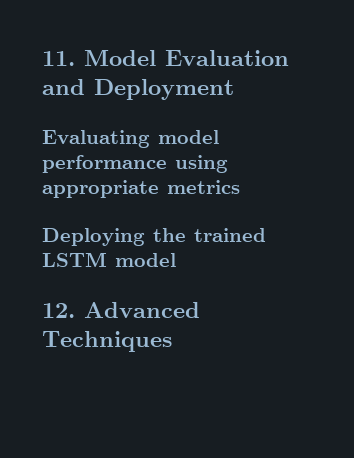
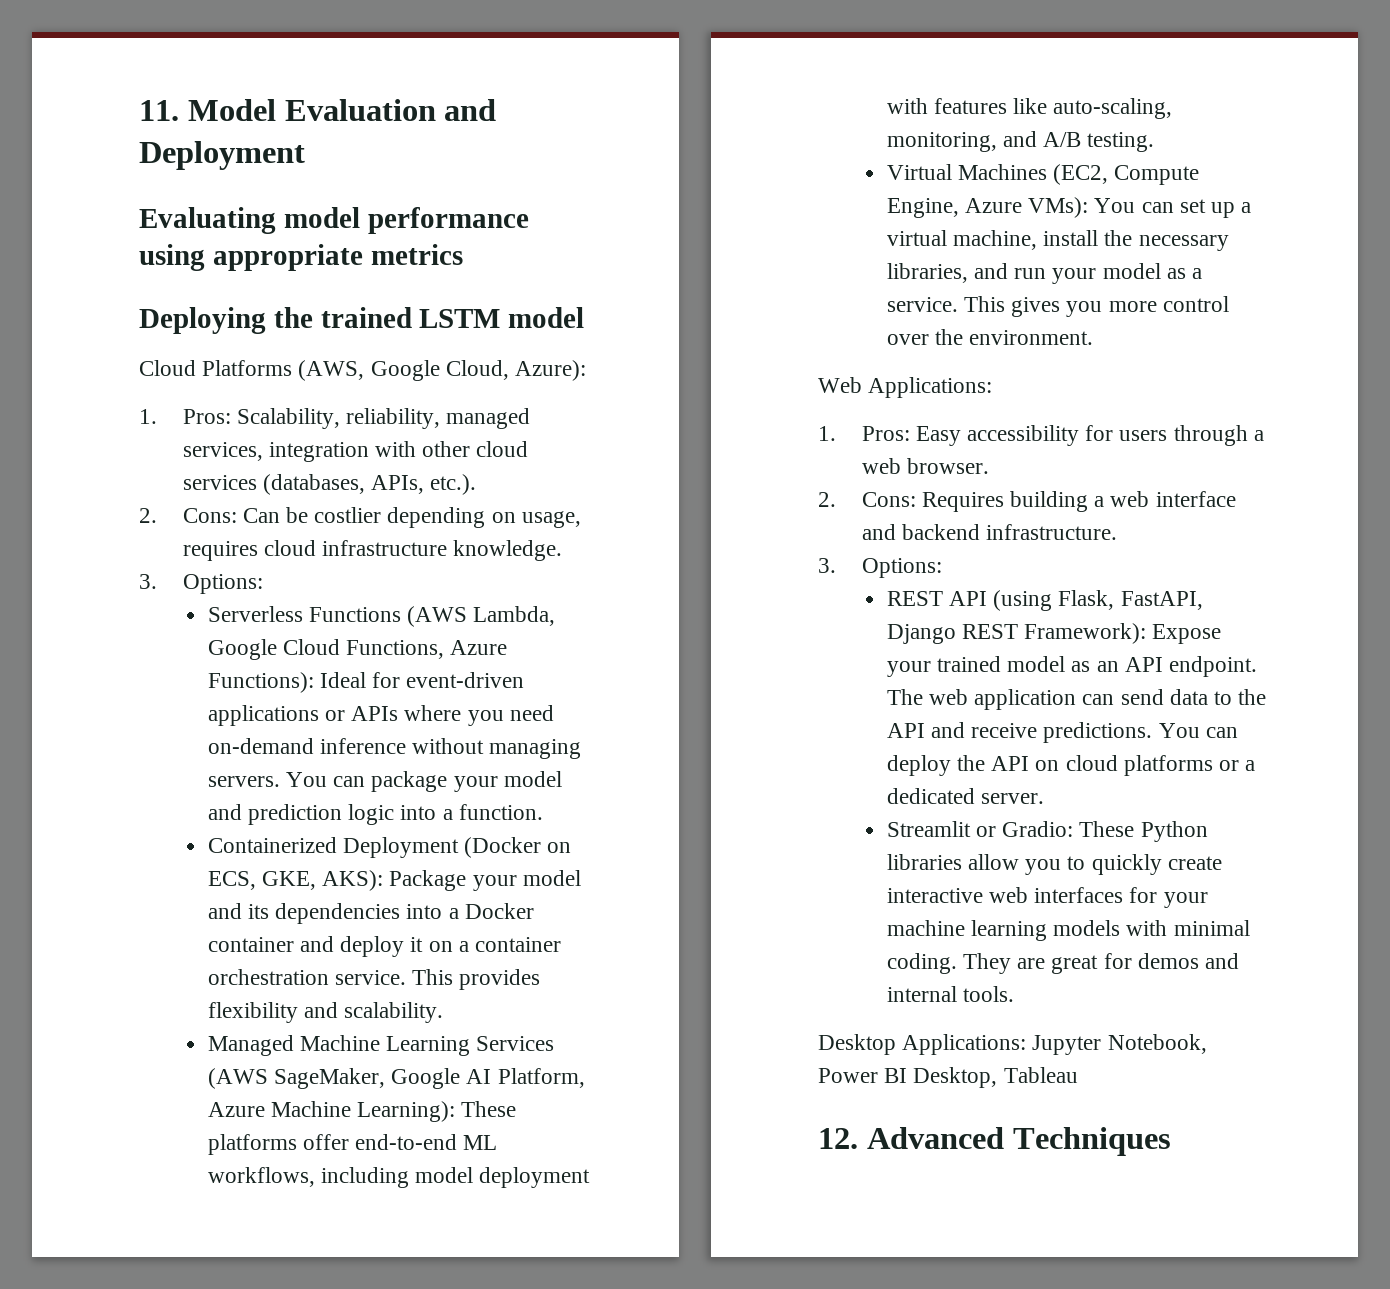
+ Cloud Platforms (AWS, Google Cloud, Azure):
+ 1. Pros: Scalability, reliability, managed services, integration with other cloud services (databases, APIs, etc.).
+ 2. Cons: Can be costlier depending on usage, requires cloud infrastructure knowledge.
+ 3. Options:
+ Serverless Functions (AWS Lambda, Google Cloud Functions, Azure Functions): Ideal for event-driven applications or APIs where you need on-demand inference without managing servers. You can package your model and prediction logic into a function.
+ Containerized Deployment (Docker on ECS, GKE, AKS): Package your model and its dependencies into a Docker container and deploy it on a container orchestration service. This provides flexibility and scalability.
+ Managed Machine Learning Services (AWS SageMaker, Google AI Platform, Azure Machine Learning): These platforms offer end-to-end ML workflows, including model deployment with features like auto-scaling, monitoring, and A/B testing.
+ Virtual Machines (EC2, Compute Engine, Azure VMs): You can set up a virtual machine, install the necessary libraries, and run your model as a service. This gives you more control over the environment.
+ Web Applications:
+ 1. Pros: Easy accessibility for users through a web browser.
+ 2. Cons: Requires building a web interface and backend infrastructure.
+ 3. Options:
+ REST API (using Flask, FastAPI, Django REST Framework): Expose your trained model as an API endpoint. The web application can send data to the API and receive predictions. You can deploy the API on cloud platforms or a dedicated server.
+ Streamlit or Gradio: These Python libraries allow you to quickly create interactive web interfaces for your machine learning models with minimal coding. They are great for demos and internal tools.
+ Desktop Applications: Jupyter Notebook, Power BI Desktop, Tableau

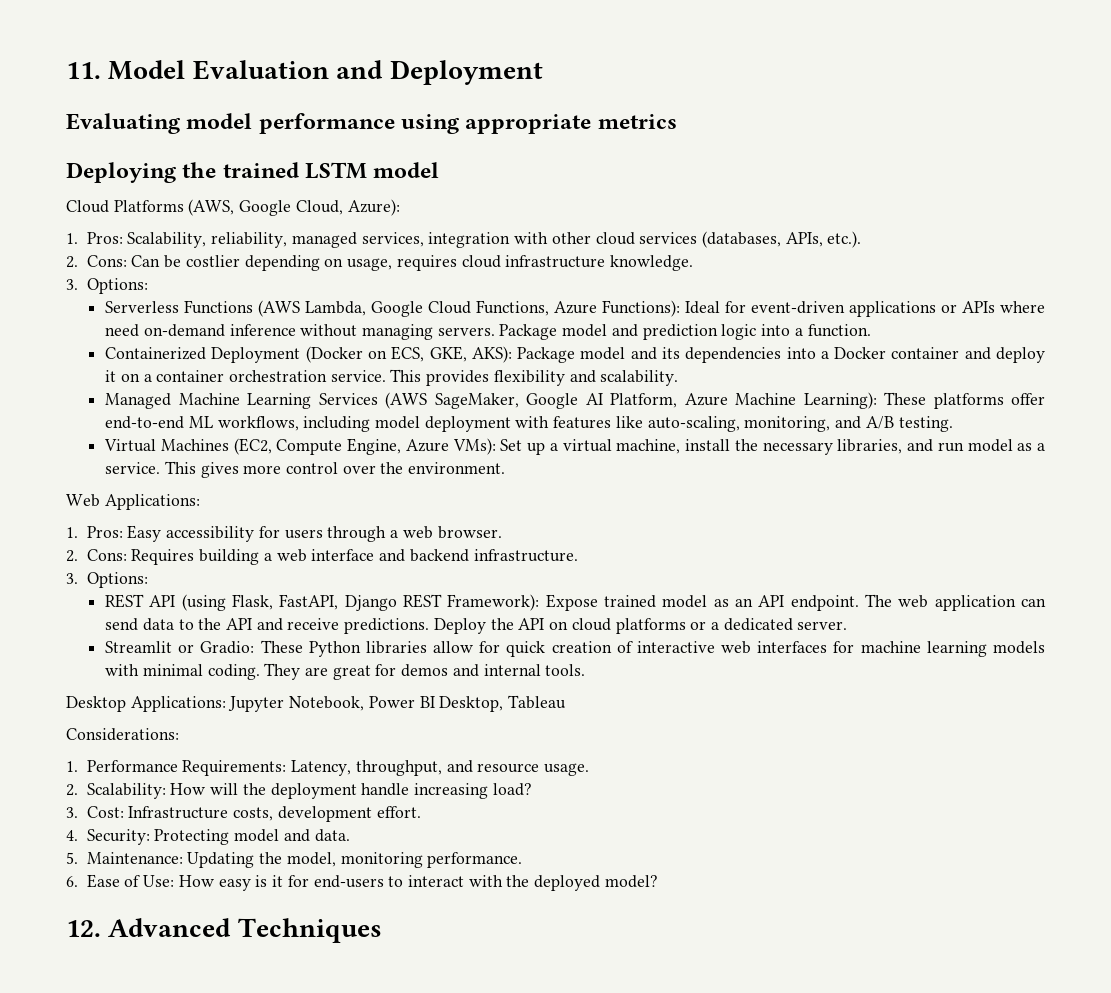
- Serverless Functions (AWS Lambda, Google Cloud Functions, Azure Functions): Ideal for event-driven applications or APIs where you need on-demand inference without managing servers.
+ Serverless Functions (AWS Lambda, Google Cloud Functions, Azure Functions): Ideal for event-driven applications or APIs where need on-demand inference without managing servers.
- You can package your model and prediction logic into a function.
+ Package model and prediction logic into a function.
- Containerized Deployment (Docker on ECS, GKE, AKS): Package your model and its dependencies into a Docker container and deploy it on a container orchestration service.
+ Containerized Deployment (Docker on ECS, GKE, AKS): Package model and its dependencies into a Docker container and deploy it on a container orchestration service.
- Virtual Machines (EC2, Compute Engine, Azure VMs): You can set up a virtual machine, install the necessary libraries, and run your model as a service.
+ Virtual Machines (EC2, Compute Engine, Azure VMs): Set up a virtual machine, install the necessary libraries, and run model as a service.
- This gives you more control over the environment.
+ This gives more control over the environment.
- REST API (using Flask, FastAPI, Django REST Framework): Expose your trained model as an API endpoint.
+ REST API (using Flask, FastAPI, Django REST Framework): Expose trained model as an API endpoint.
- You can deploy the API on cloud platforms or a dedicated server.
+ Deploy the API on cloud platforms or a dedicated server.
- Streamlit or Gradio: These Python libraries allow you to quickly create interactive web interfaces for your machine learning models with minimal coding.
+ Streamlit or Gradio: These Python libraries allow for quick creation of interactive web interfaces for machine learning models with minimal coding.
+ Considerations:
+ 1. Performance Requirements: Latency, throughput, and resource usage.
+ 2. Scalability: How will the deployment handle increasing load?
+ 3. Cost: Infrastructure costs, development effort.
+ 4. Security: Protecting model and data.
+ 5. Maintenance: Updating the model, monitoring performance.
+ 6. Ease of Use: How easy is it for end-users to interact with the deployed model?

